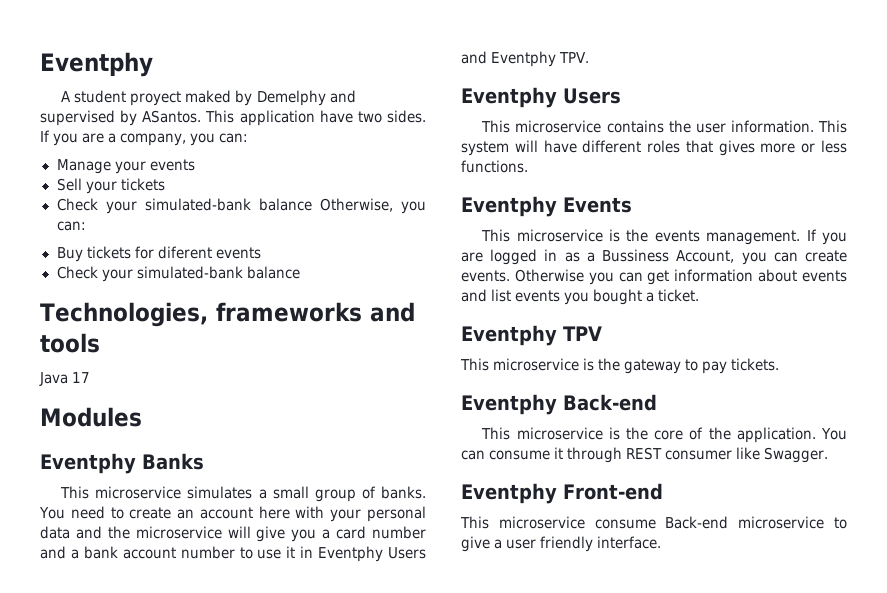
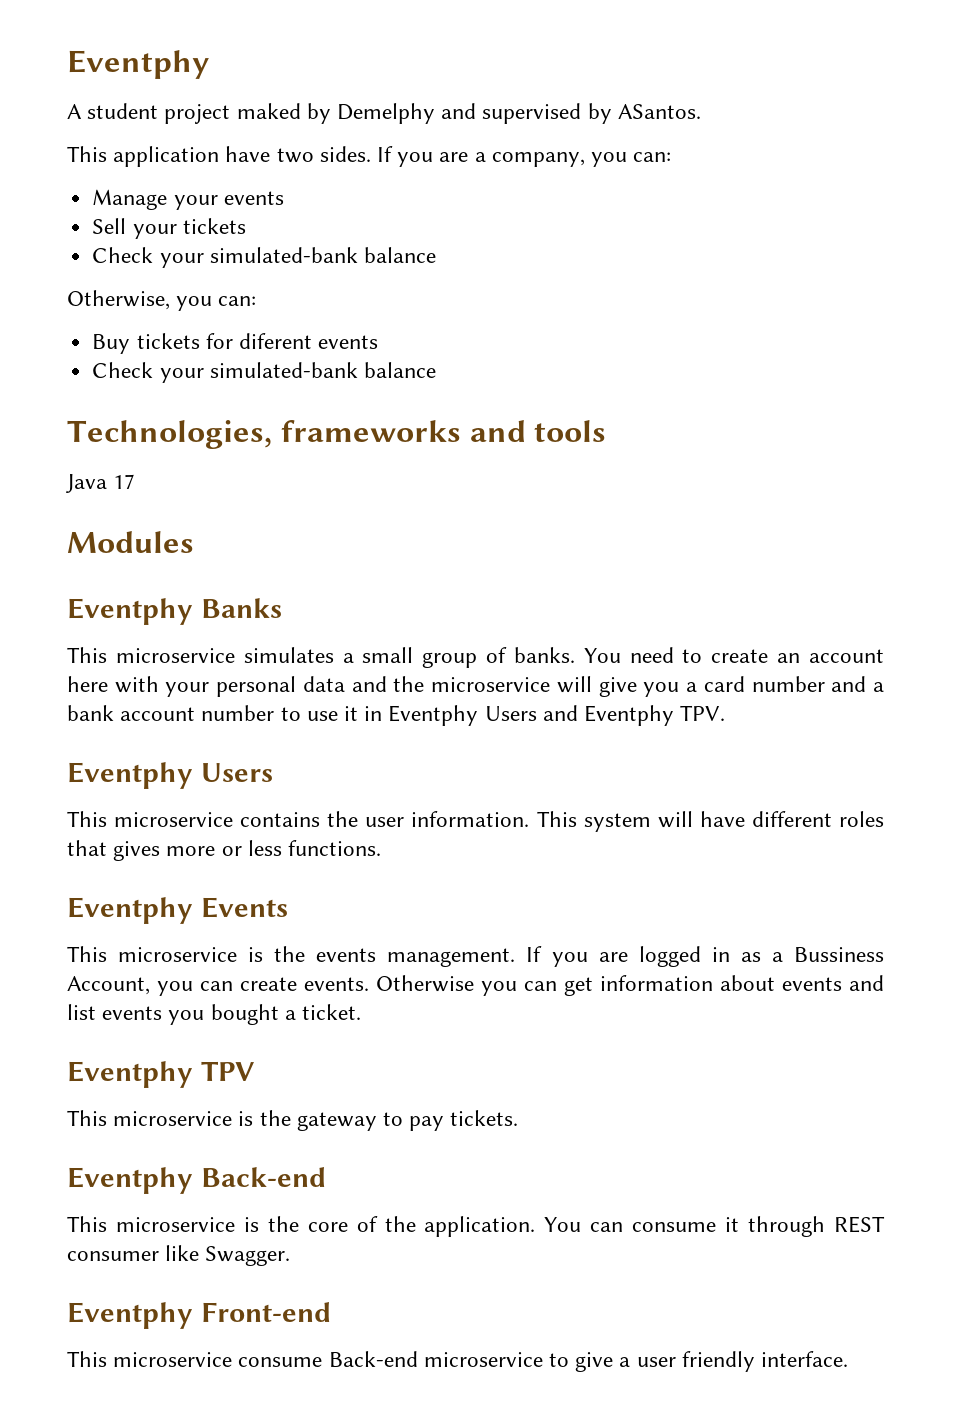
- A student proyect maked by Demelphy and supervised by ASantos. This application have two sides.
+ A student project maked by Demelphy and supervised by ASantos.
+ This application have two sides.
  Sell your tickets
- Check your simulated-bank balance Otherwise, you can:
+ Check your simulated-bank balance
+ Otherwise, you can:

